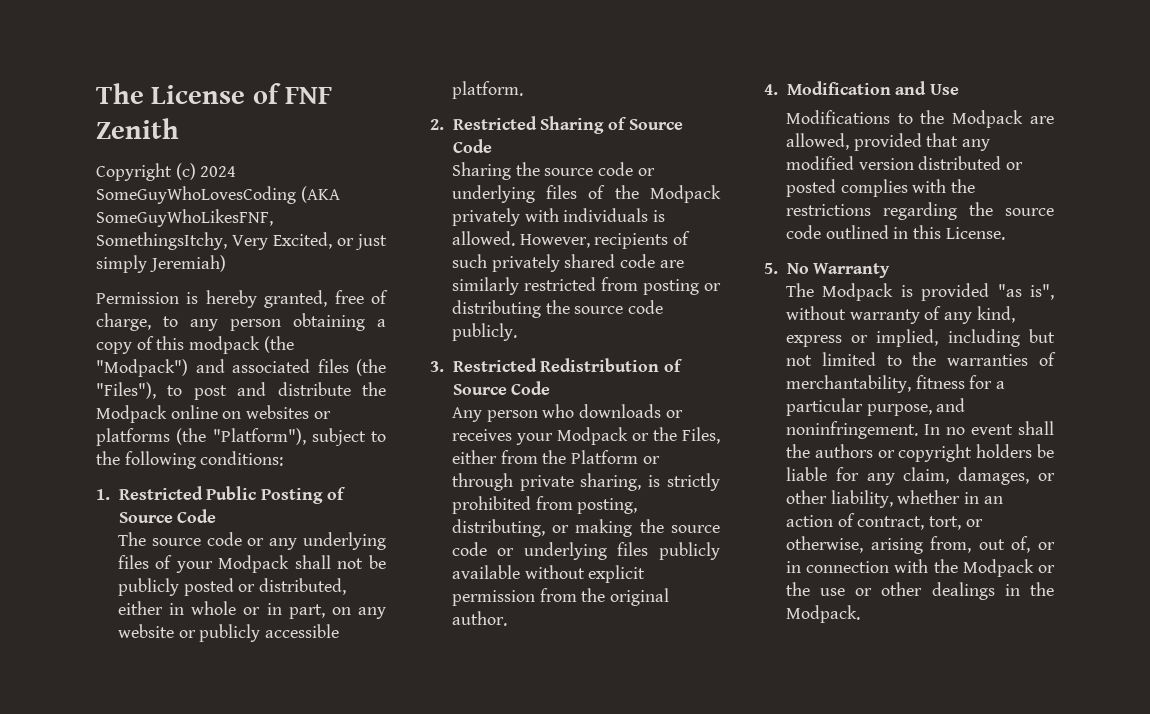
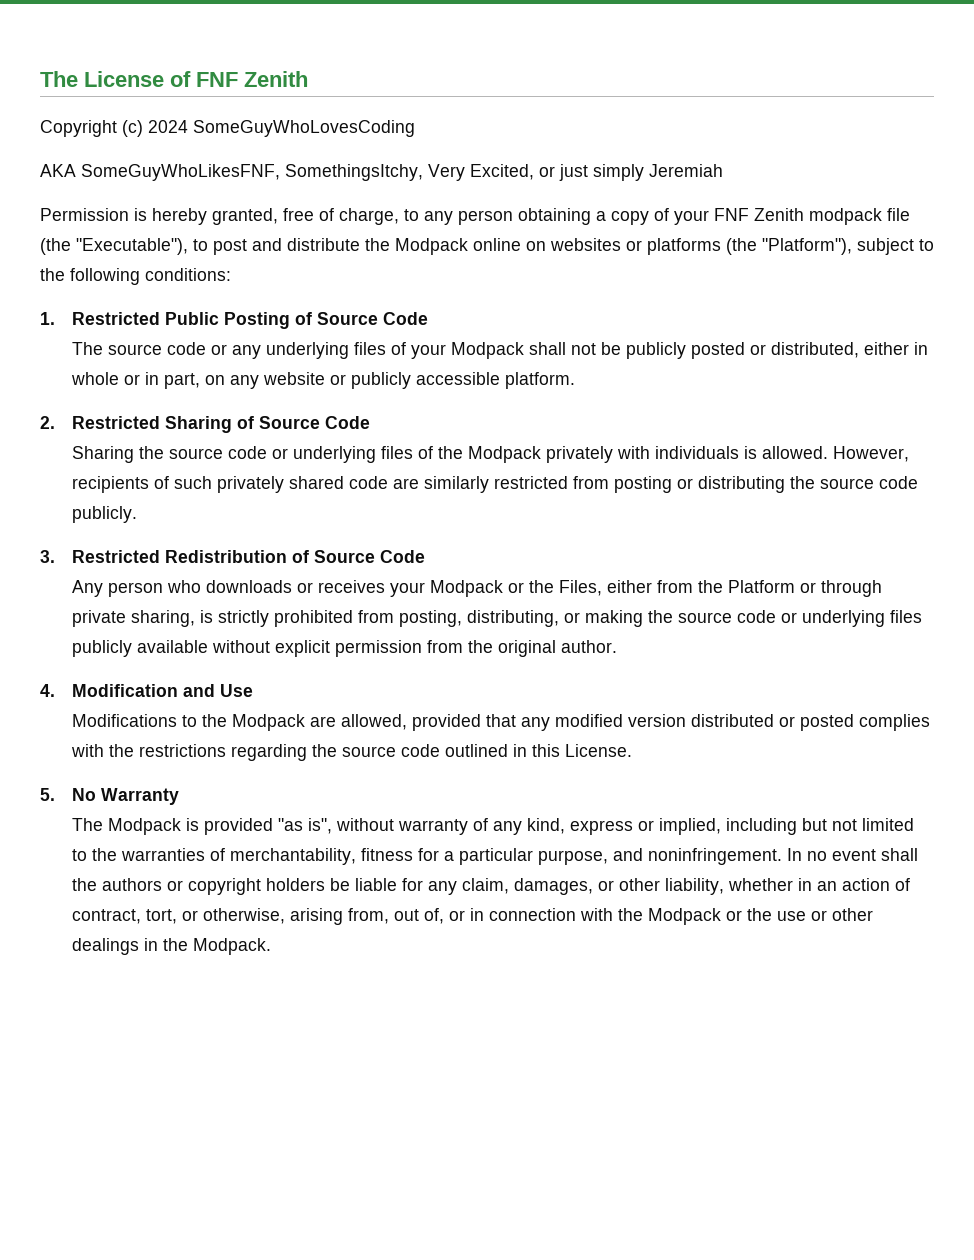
- Copyright (c) 2024 SomeGuyWhoLovesCoding (AKA SomeGuyWhoLikesFNF, SomethingsItchy, Very Excited, or just simply Jeremiah)
+ Copyright (c) 2024 SomeGuyWhoLovesCoding
+ AKA SomeGuyWhoLikesFNF, SomethingsItchy, Very Excited, or just simply Jeremiah
- Permission is hereby granted, free of charge, to any person obtaining a copy of this modpack (the "Modpack") and associated files (the "Files"), to post and distribute the Modpack online on websites or platforms (the "Platform"), subject to the following conditions:
+ Permission is hereby granted, free of charge, to any person obtaining a copy of your FNF Zenith modpack file (the "Executable"), to post and distribute the Modpack online on websites or platforms (the "Platform"), subject to the following conditions:

